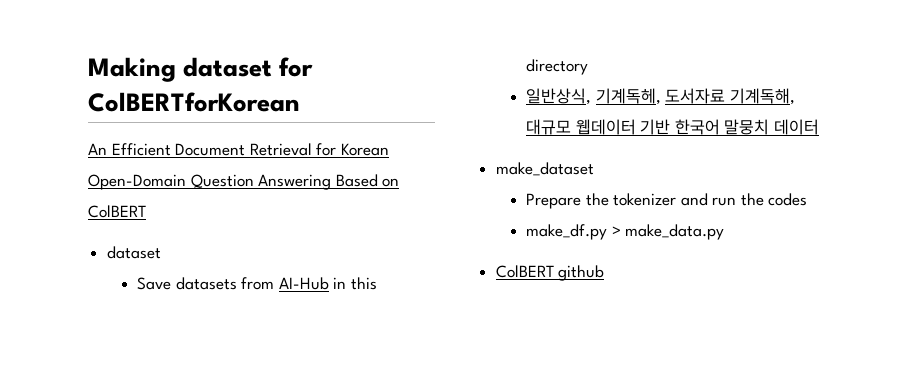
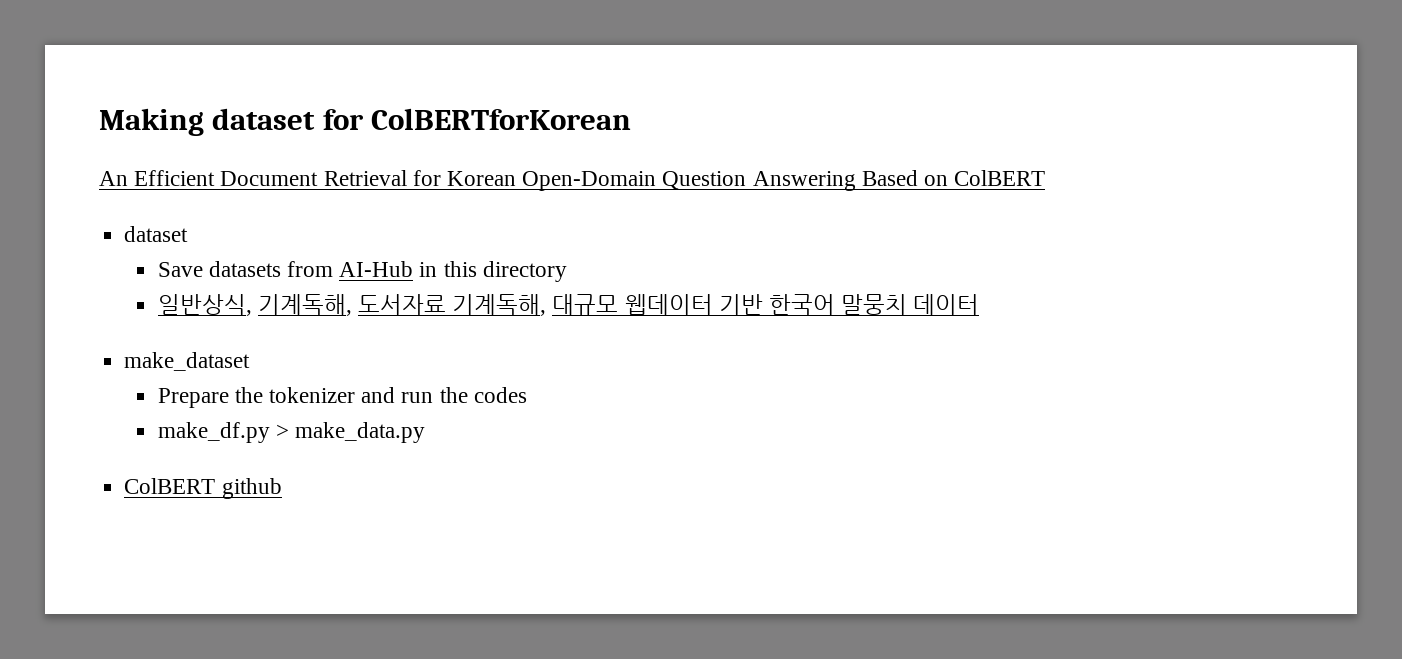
- 일반상식, 기계독헤, 도서자료 기계독해, 대규모 웹데이터 기반 한국어 말뭉치 데이터
+ 일반상식, 기계독해, 도서자료 기계독해, 대규모 웹데이터 기반 한국어 말뭉치 데이터

